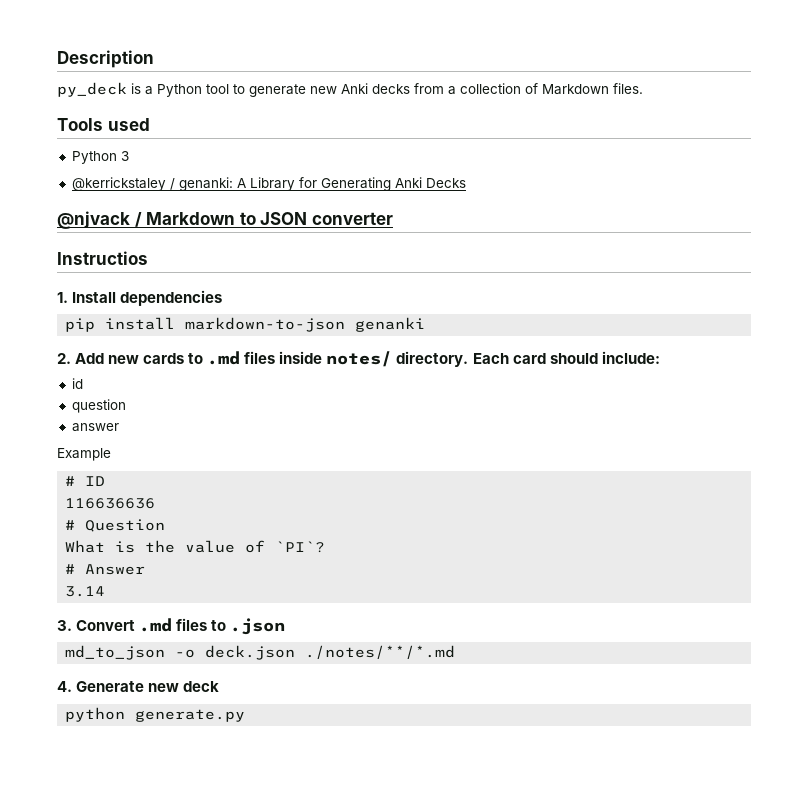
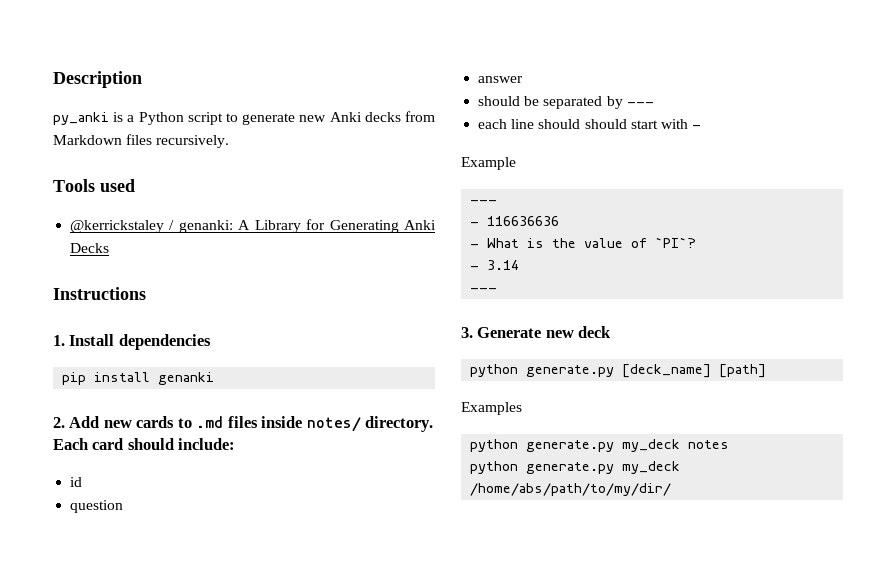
- py_deck is a Python tool to generate new Anki decks from a collection of Markdown files.
+ py_anki is a Python script to generate new Anki decks from Markdown files recursively.
- Python 3
- @njvack / Markdown to JSON converter
- Instructios
+ Instructions
- pip install markdown-to-json genanki
+ pip install genanki
+ should be separated by ---
+ each line should should start with -
  Example
- # ID
- 116636636
+ ---
+ - 116636636
- # Question
- What is the value of `PI`?
+ - What is the value of `PI`?
- # Answer
- 3.14
+ - 3.14
+ ---
- 3. Convert .md files to .json
- md_to_json -o deck.json ./notes/**/*.md
- 4. Generate new deck
+ 3. Generate new deck
- python generate.py
+ python generate.py [deck_name] [path]
+ Examples
+ python generate.py my_deck notes
+ python generate.py my_deck /home/abs/path/to/my/dir/

